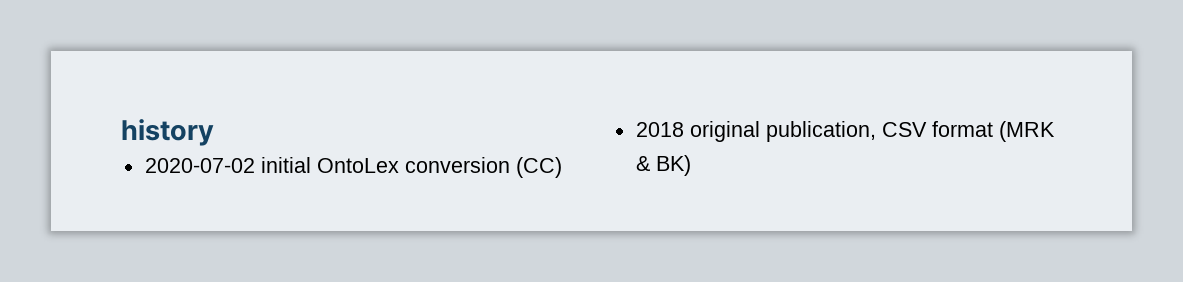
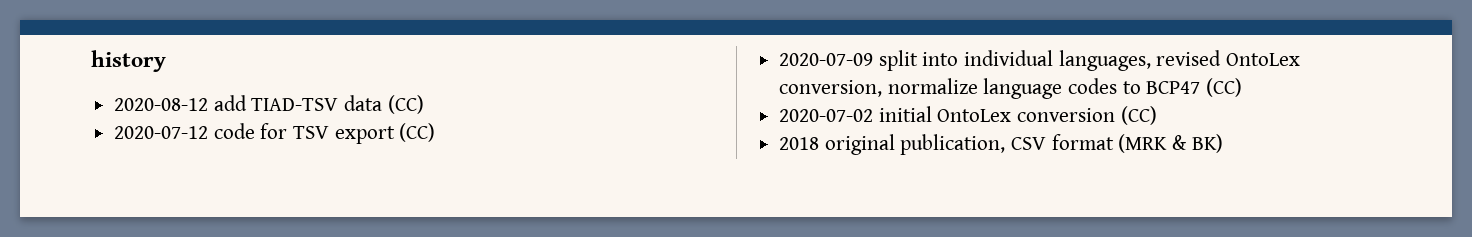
+ 2020-08-12 add TIAD-TSV data (CC)
+ 2020-07-12 code for TSV export (CC)
+ 2020-07-09 split into individual languages, revised OntoLex conversion, normalize language codes to BCP47 (CC)

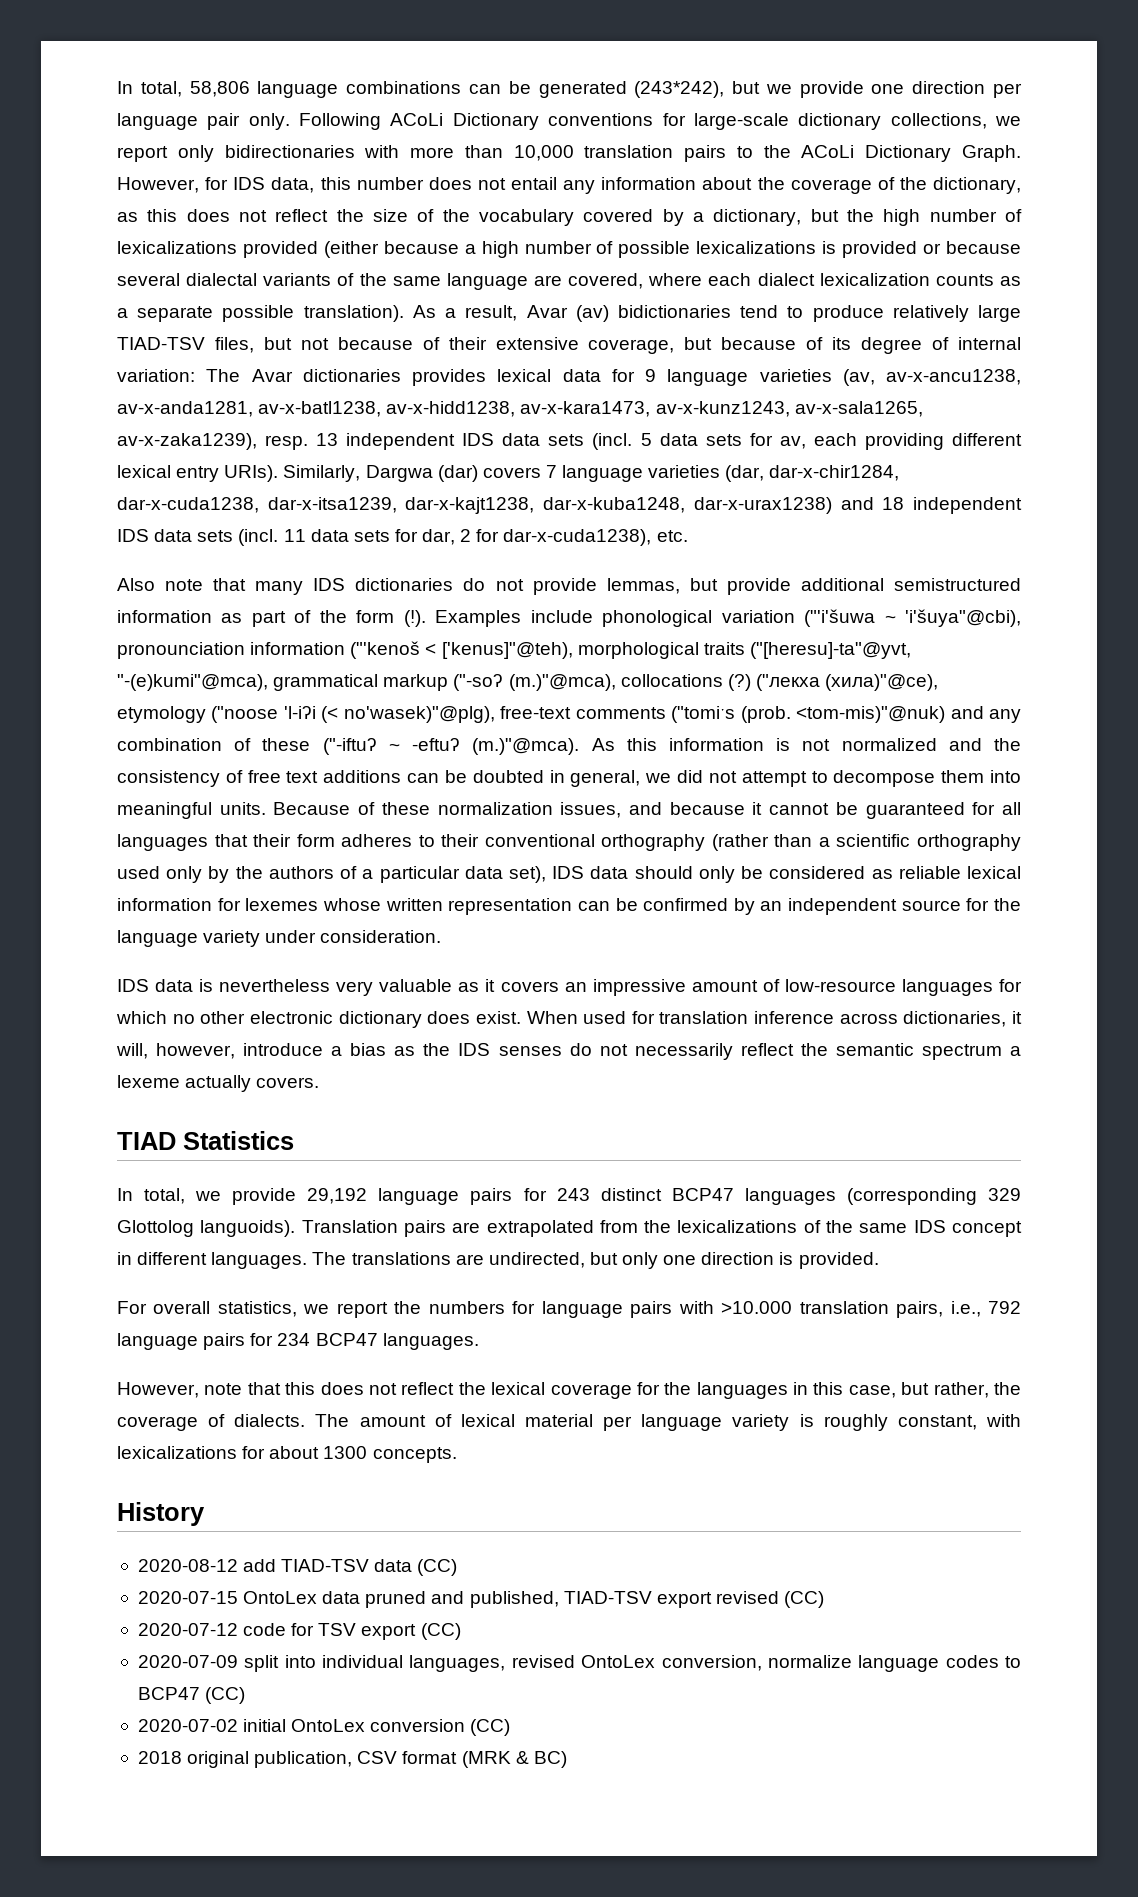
- history
+ In total, 58,806 language combinations can be generated (243*242), but we provide one direction per language pair only. Following ACoLi Dictionary conventions for large-scale dictionary collections, we report only bidirectionaries with more than 10,000 translation pairs to the ACoLi Dictionary Graph. However, for IDS data, this number does not entail any information about the coverage of the dictionary, as this does not reflect the size of the vocabulary covered by a dictionary, but the high number of lexicalizations provided (either because a high number of possible lexicalizations is provided or because several dialectal variants of the same language are covered, where each dialect lexicalization counts as a separate possible translation). As a result, Avar (av) bidictionaries tend to produce relatively large TIAD-TSV files, but not because of their extensive coverage, but because of its degree of internal variation: The Avar dictionaries provides lexical data for 9 language varieties (av, av-x-ancu1238, av-x-anda1281, av-x-batl1238, av-x-hidd1238, av-x-kara1473, av-x-kunz1243, av-x-sala1265, av-x-zaka1239), resp. 13 independent IDS data sets (incl. 5 data sets for av, each providing different lexical entry URIs). Similarly, Dargwa (dar) covers 7 language varieties (dar, dar-x-chir1284, dar-x-cuda1238, dar-x-itsa1239, dar-x-kajt1238, dar-x-kuba1248, dar-x-urax1238) and 18 independent IDS data sets (incl. 11 data sets for dar, 2 for dar-x-cuda1238), etc.
+ Also note that many IDS dictionaries do not provide lemmas, but provide additional semistructured information as part of the form (!). Examples include phonological variation ("'i'šuwa ~ 'i'šuya"@cbi), pronounciation information ("'kenoš < ['kenus]"@teh), morphological traits ("[heresu]-ta"@yvt, "-(e)kumi"@mca), grammatical markup ("-soʔ (m.)"@mca), collocations (?) ("лекха (хила)"@ce), etymology ("noose 'l-iʔi (< no'wasek)"@plg), free-text comments ("tomiˑs (prob. <tom-mis)"@nuk) and any combination of these ("-iftuʔ ~ -eftuʔ (m.)"@mca). As this information is not normalized and the consistency of free text additions can be doubted in general, we did not attempt to decompose them into meaningful units. Because of these normalization issues, and because it cannot be guaranteed for all languages that their form adheres to their conventional orthography (rather than a scientific orthography used only by the authors of a particular data set), IDS data should only be considered as reliable lexical information for lexemes whose written representation can be confirmed by an independent source for the language variety under consideration.
+ IDS data is nevertheless very valuable as it covers an impressive amount of low-resource languages for which no other electronic dictionary does exist. When used for translation inference across dictionaries, it will, however, introduce a bias as the IDS senses do not necessarily reflect the semantic spectrum a lexeme actually covers.
+ TIAD Statistics
+ In total, we provide 29,192 language pairs for 243 distinct BCP47 languages (corresponding 329 Glottolog languoids). Translation pairs are extrapolated from the lexicalizations of the same IDS concept in different languages. The translations are undirected, but only one direction is provided.
+ For overall statistics, we report the numbers for language pairs with >10.000 translation pairs, i.e., 792 language pairs for 234 BCP47 languages.
+ However, note that this does not reflect the lexical coverage for the languages in this case, but rather, the coverage of dialects. The amount of lexical material per language variety is roughly constant, with lexicalizations for about 1300 concepts.
+ History
+ 2020-07-15 OntoLex data pruned and published, TIAD-TSV export revised (CC)
- 2018 original publication, CSV format (MRK & BK)
+ 2018 original publication, CSV format (MRK & BC)

